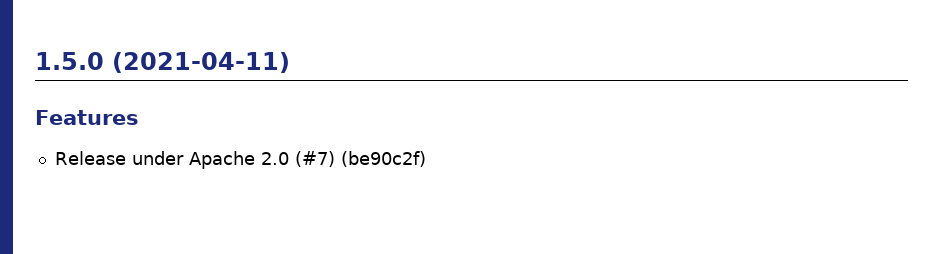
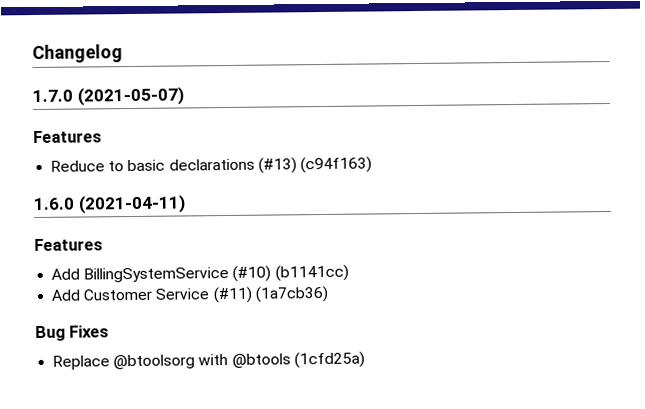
- 1.5.0 (2021-04-11)
+ Changelog
+ 1.7.0 (2021-05-07)
  Features
- Release under Apache 2.0 (#7) (be90c2f)
+ Reduce to basic declarations (#13) (c94f163)
+ 1.6.0 (2021-04-11)
+ Features
+ Add BillingSystemService (#10) (b1141cc)
+ Add Customer Service (#11) (1a7cb36)
+ Bug Fixes
+ Replace @btoolsorg with @btools (1cfd25a)

